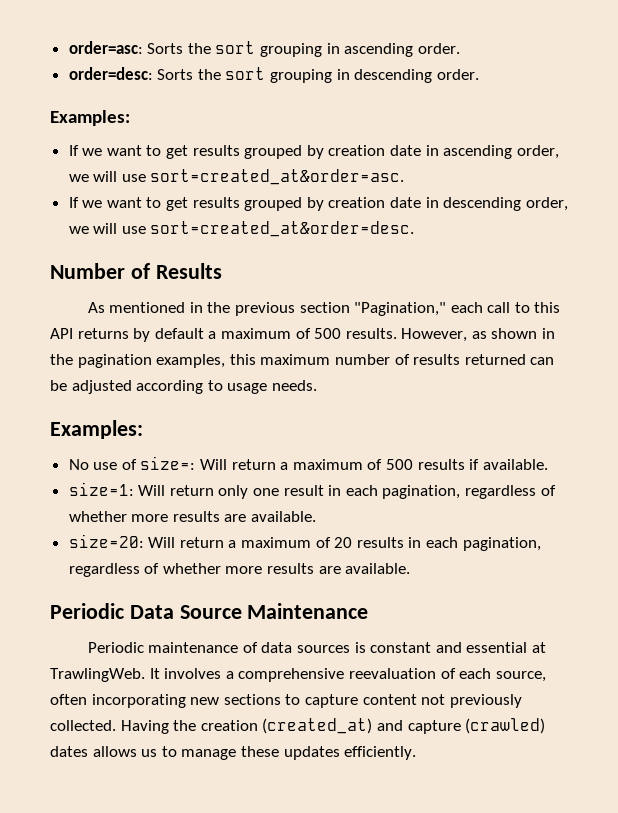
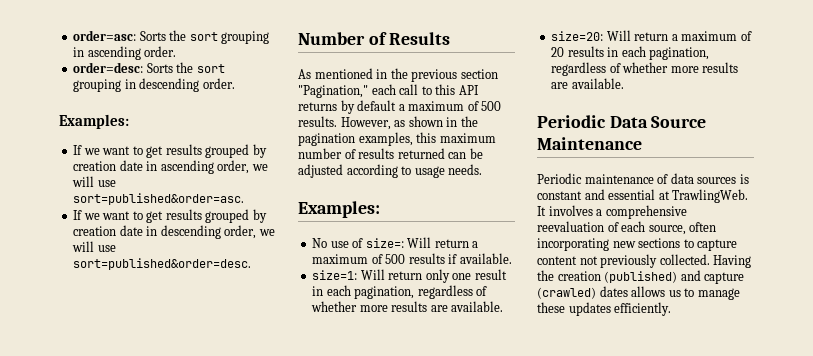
- If we want to get results grouped by creation date in ascending order, we will use sort=created_at&order=asc.
+ If we want to get results grouped by creation date in ascending order, we will use sort=published&order=asc.
- If we want to get results grouped by creation date in descending order, we will use sort=created_at&order=desc.
+ If we want to get results grouped by creation date in descending order, we will use sort=published&order=desc.
- Having the creation (created_at) and capture (crawled) dates allows us to manage these updates efficiently.
+ Having the creation (published) and capture (crawled) dates allows us to manage these updates efficiently.

